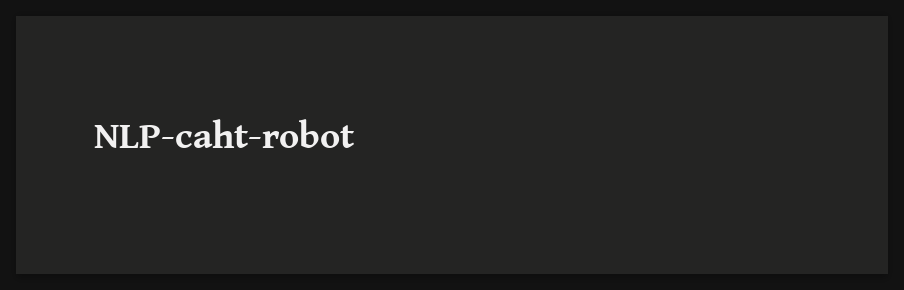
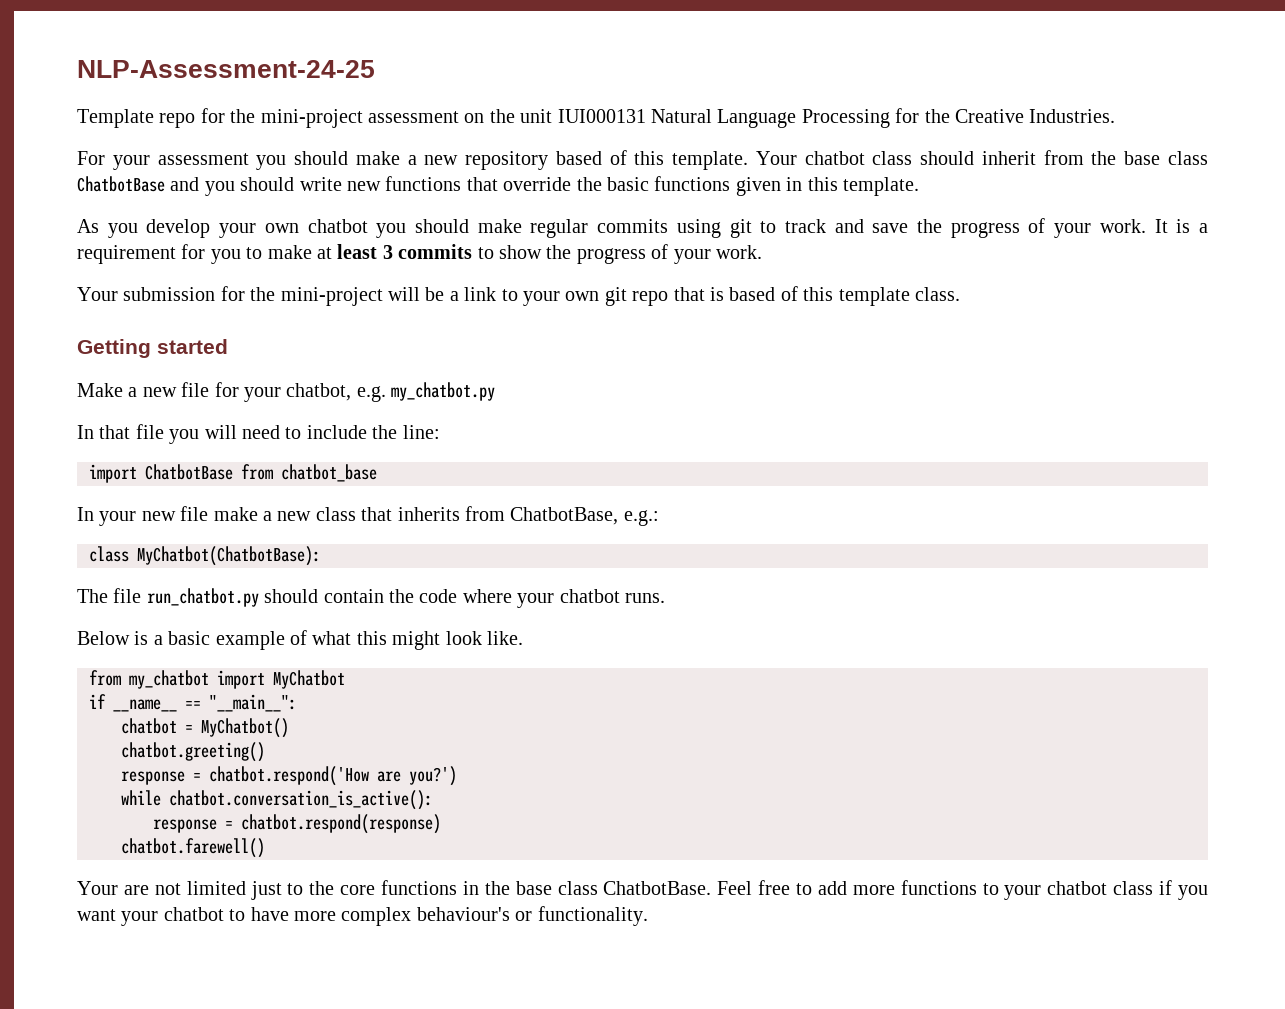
- NLP-caht-robot
+ NLP-Assessment-24-25
+ Template repo for the mini-project assessment on the unit IUI000131 Natural Language Processing for the Creative Industries.
+ For your assessment you should make a new repository based of this template. Your chatbot class should inherit from the base class ChatbotBase and you should write new functions that override the basic functions given in this template.
+ As you develop your own chatbot you should make regular commits using git to track and save the progress of your work. It is a requirement for you to make at least 3 commits to show the progress of your work.
+ Your submission for the mini-project will be a link to your own git repo that is based of this template class.
+ Getting started
+ Make a new file for your chatbot, e.g. my_chatbot.py
+ In that file you will need to include the line:
+ import ChatbotBase from chatbot_base
+ In your new file make a new class that inherits from ChatbotBase, e.g.:
+ class MyChatbot(ChatbotBase):
+ The file run_chatbot.py should contain the code where your chatbot runs.
+ Below is a basic example of what this might look like.
+ from my_chatbot import MyChatbot
+ if __name__ == "__main__":
+ chatbot = MyChatbot()
+ chatbot.greeting()
+ response = chatbot.respond('How are you?')
+ while chatbot.conversation_is_active():
+ response = chatbot.respond(response)
+ chatbot.farewell()
+ Your are not limited just to the core functions in the base class ChatbotBase. Feel free to add more functions to your chatbot class if you want your chatbot to have more complex behaviour's or functionality.

